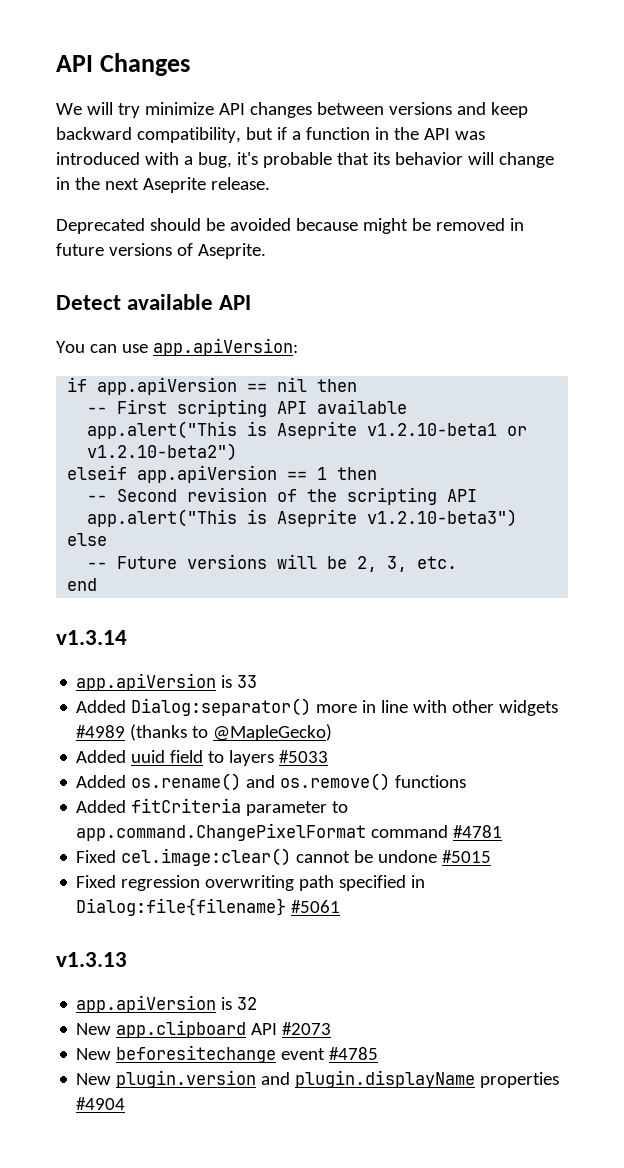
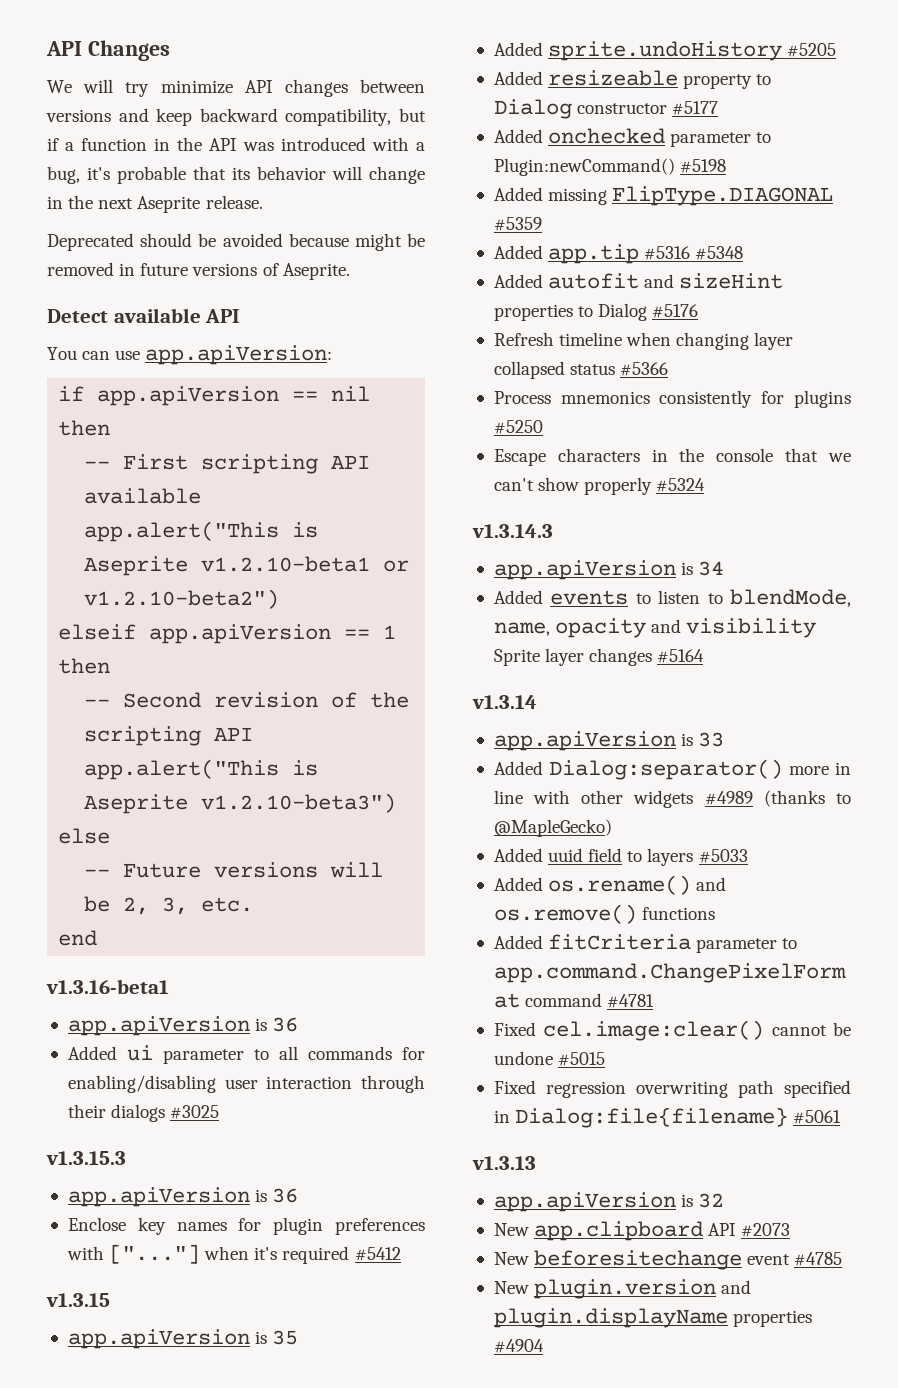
+ v1.3.16-beta1
+ app.apiVersion is 36
+ Added ui parameter to all commands for enabling/disabling user interaction through their dialogs #3025
+ v1.3.15.3
+ app.apiVersion is 36
+ Enclose key names for plugin preferences with ["..."] when it's required #5412
+ v1.3.15
+ app.apiVersion is 35
+ Added sprite.undoHistory #5205
+ Added resizeable property to Dialog constructor #5177
+ Added onchecked parameter to Plugin:newCommand() #5198
+ Added missing FlipType.DIAGONAL #5359
+ Added app.tip #5316 #5348
+ Added autofit and sizeHint properties to Dialog #5176
+ Refresh timeline when changing layer collapsed status #5366
+ Process mnemonics consistently for plugins #5250
+ Escape characters in the console that we can't show properly #5324
+ v1.3.14.3
+ app.apiVersion is 34
+ Added events to listen to blendMode, name, opacity and visibility Sprite layer changes #5164

